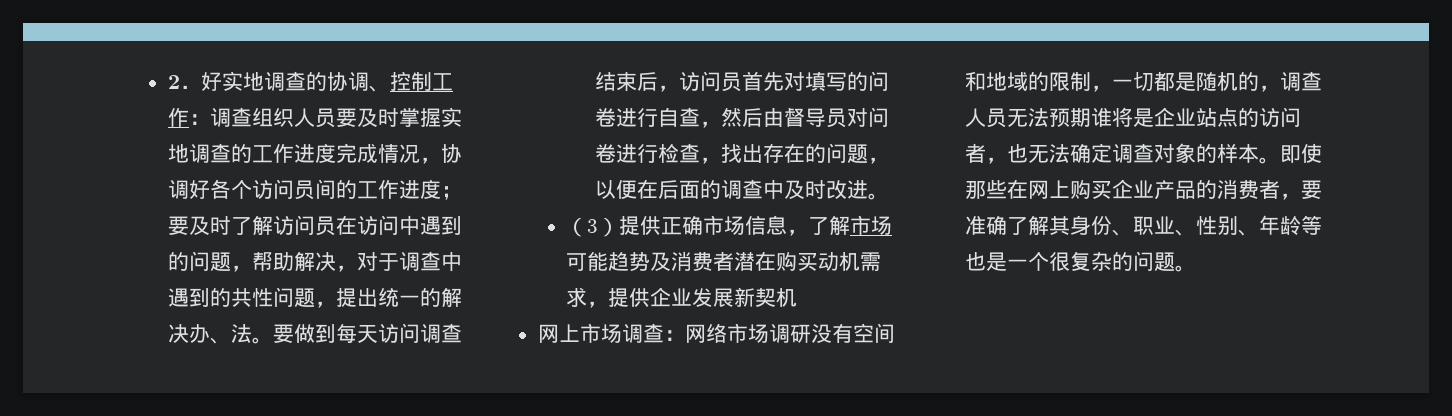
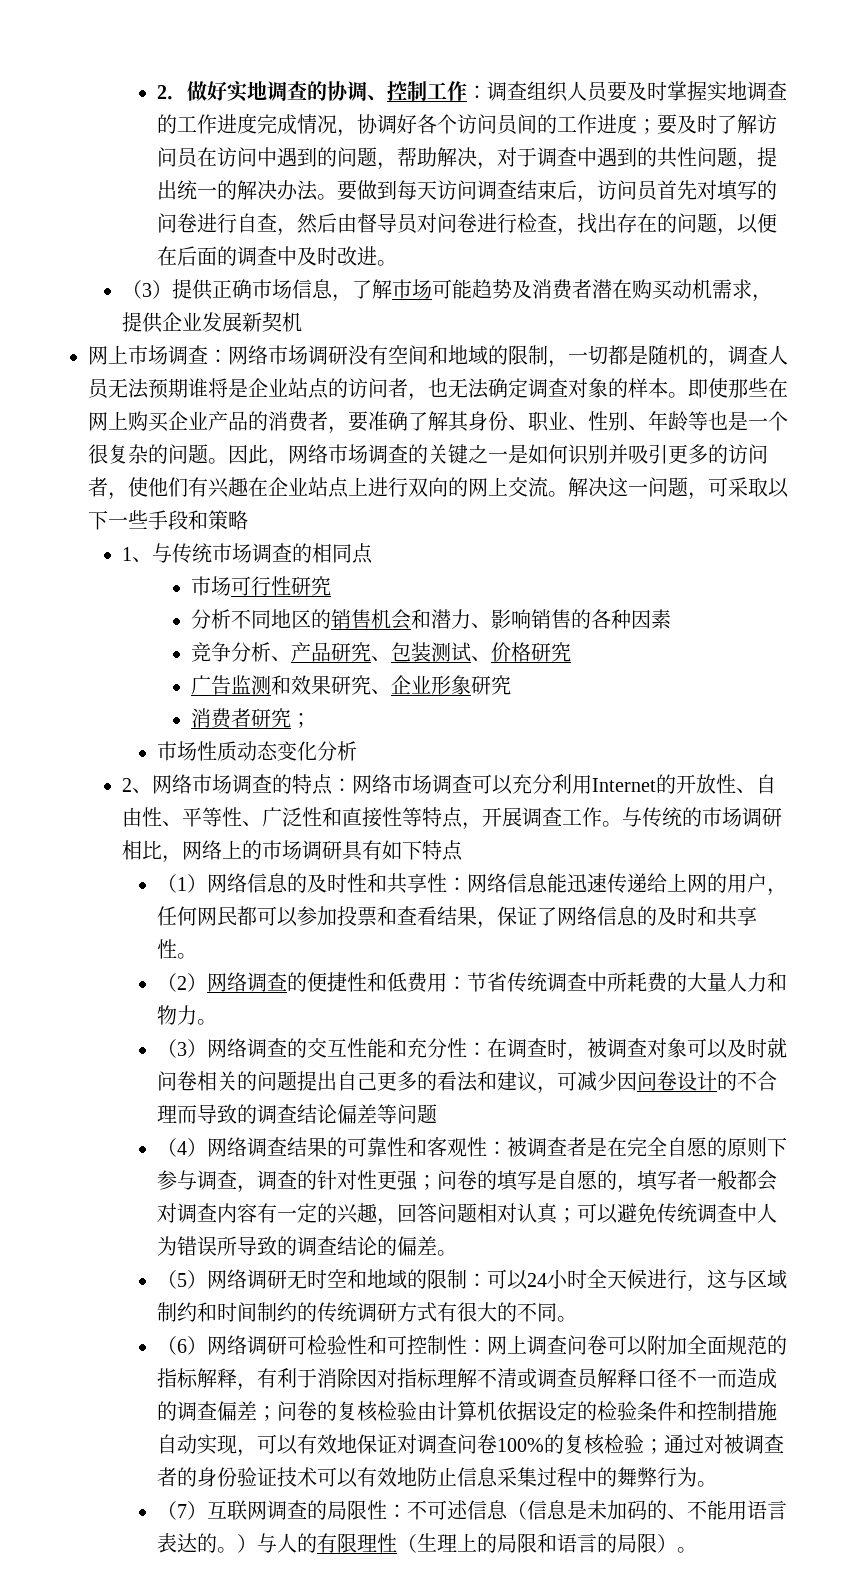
- 2．好实地调查的协调、控制工作：调查组织人员要及时掌握实地调查的工作进度完成情况，协调好各个访问员间的工作进度；要及时了解访问员在访问中遇到的问题，帮助解决，对于调查中遇到的共性问题，提出统一的解决办、法。
+ 2．做好实地调查的协调、控制工作：调查组织人员要及时掌握实地调查的工作进度完成情况，协调好各个访问员间的工作进度；要及时了解访问员在访问中遇到的问题，帮助解决，对于调查中遇到的共性问题，提出统一的解决办法。
+ 因此，网络市场调查的关键之一是如何识别并吸引更多的访问者，使他们有兴趣在企业站点上进行双向的网上交流。解决这一问题，可采取以下一些手段和策略
+ 1、与传统市场调查的相同点
+ 市场可行性研究
+ 分析不同地区的销售机会和潜力、影响销售的各种因素
+ 竞争分析、产品研究、包装测试、价格研究
+ 广告监测和效果研究、企业形象研究
+ 消费者研究；
+ 市场性质动态变化分析
+ 2、网络市场调查的特点：网络市场调查可以充分利用Internet的开放性、自由性、平等性、广泛性和直接性等特点，开展调查工作。与传统的市场调研相比，网络上的市场调研具有如下特点
+ （1）网络信息的及时性和共享性：网络信息能迅速传递给上网的用户，任何网民都可以参加投票和查看结果，保证了网络信息的及时和共享性。
+ （2）网络调查的便捷性和低费用：节省传统调查中所耗费的大量人力和物力。
+ （3）网络调查的交互性能和充分性：在调查时，被调查对象可以及时就问卷相关的问题提出自己更多的看法和建议，可减少因问卷设计的不合理而导致的调查结论偏差等问题
+ （4）网络调查结果的可靠性和客观性：被调查者是在完全自愿的原则下参与调查，调查的针对性更强；问卷的填写是自愿的，填写者一般都会对调查内容有一定的兴趣，回答问题相对认真；可以避免传统调查中人为错误所导致的调查结论的偏差。
+ （5）网络调研无时空和地域的限制：可以24小时全天候进行，这与区域制约和时间制约的传统调研方式有很大的不同。
+ （6）网络调研可检验性和可控制性：网上调查问卷可以附加全面规范的指标解释，有利于消除因对指标理解不清或调查员解释口径不一而造成的调查偏差；问卷的复核检验由计算机依据设定的检验条件和控制措施自动实现，可以有效地保证对调查问卷100%的复核检验；通过对被调查者的身份验证技术可以有效地防止信息采集过程中的舞弊行为。
+ （7）互联网调查的局限性：不可述信息（信息是未加码的、不能用语言表达的。）与人的有限理性（生理上的局限和语言的局限）。

